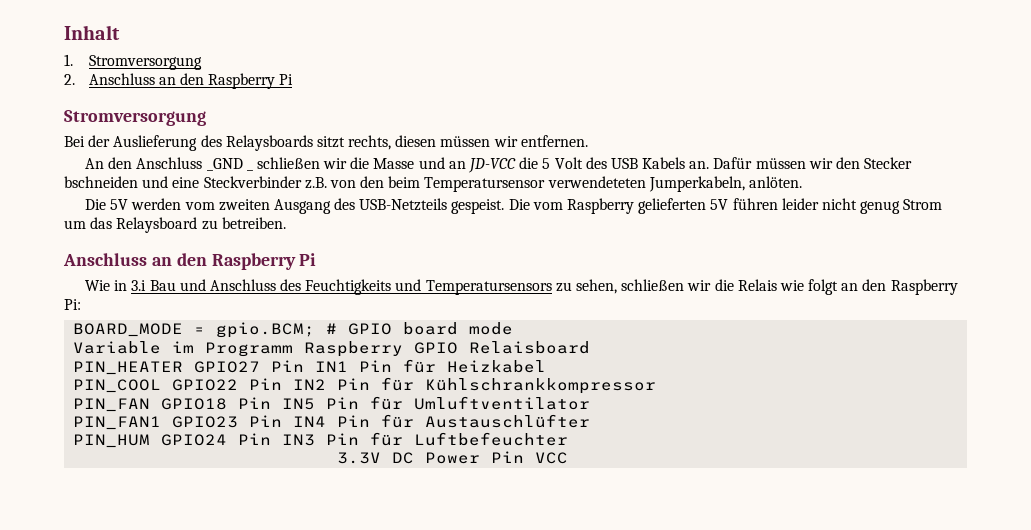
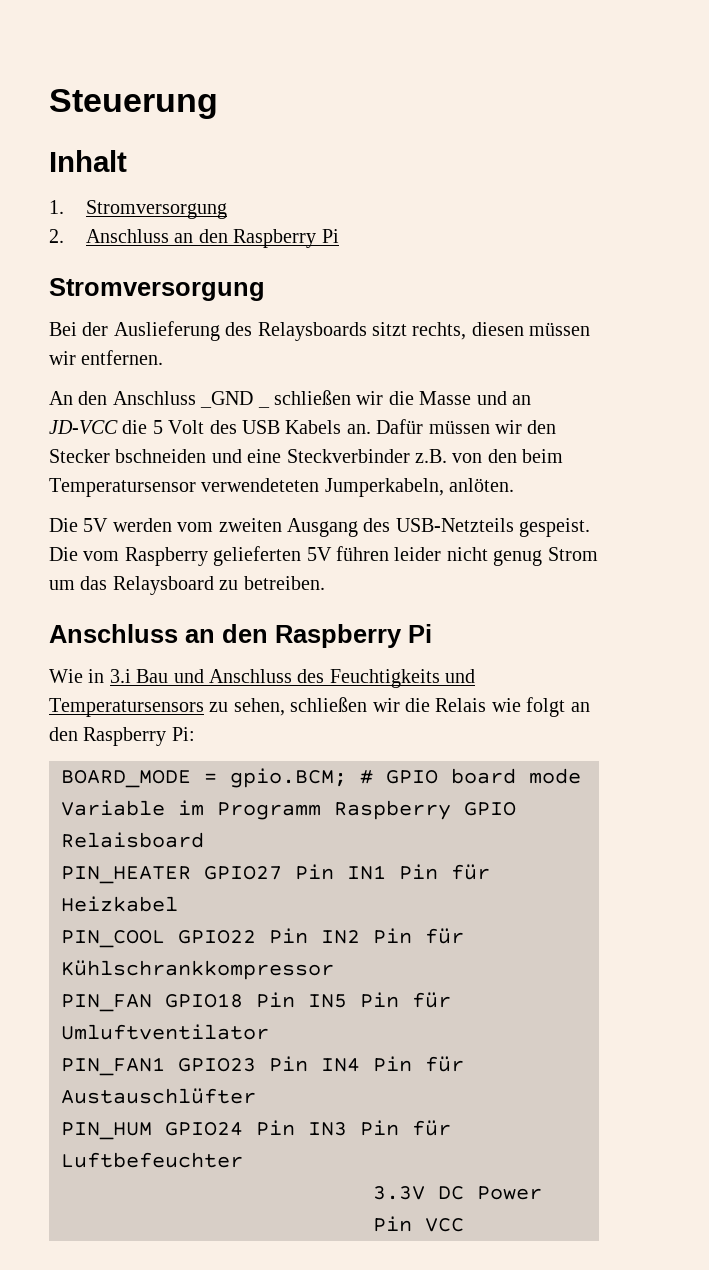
+ Steuerung

